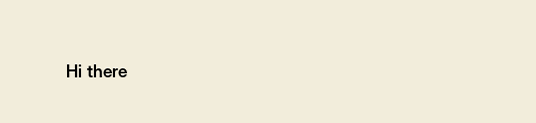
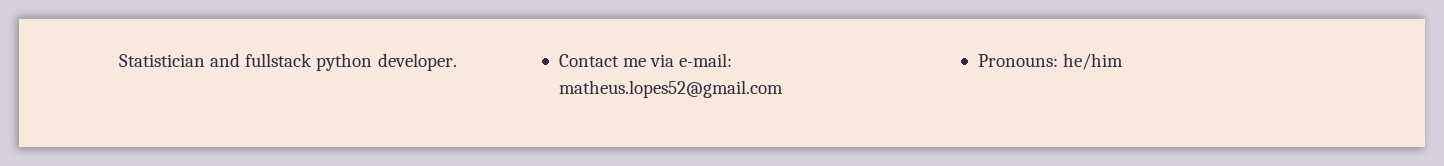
- Hi there
+ Statistician and fullstack python developer.
+ Contact me via e-mail: matheus.lopes52@gmail.com
+ Pronouns: he/him

